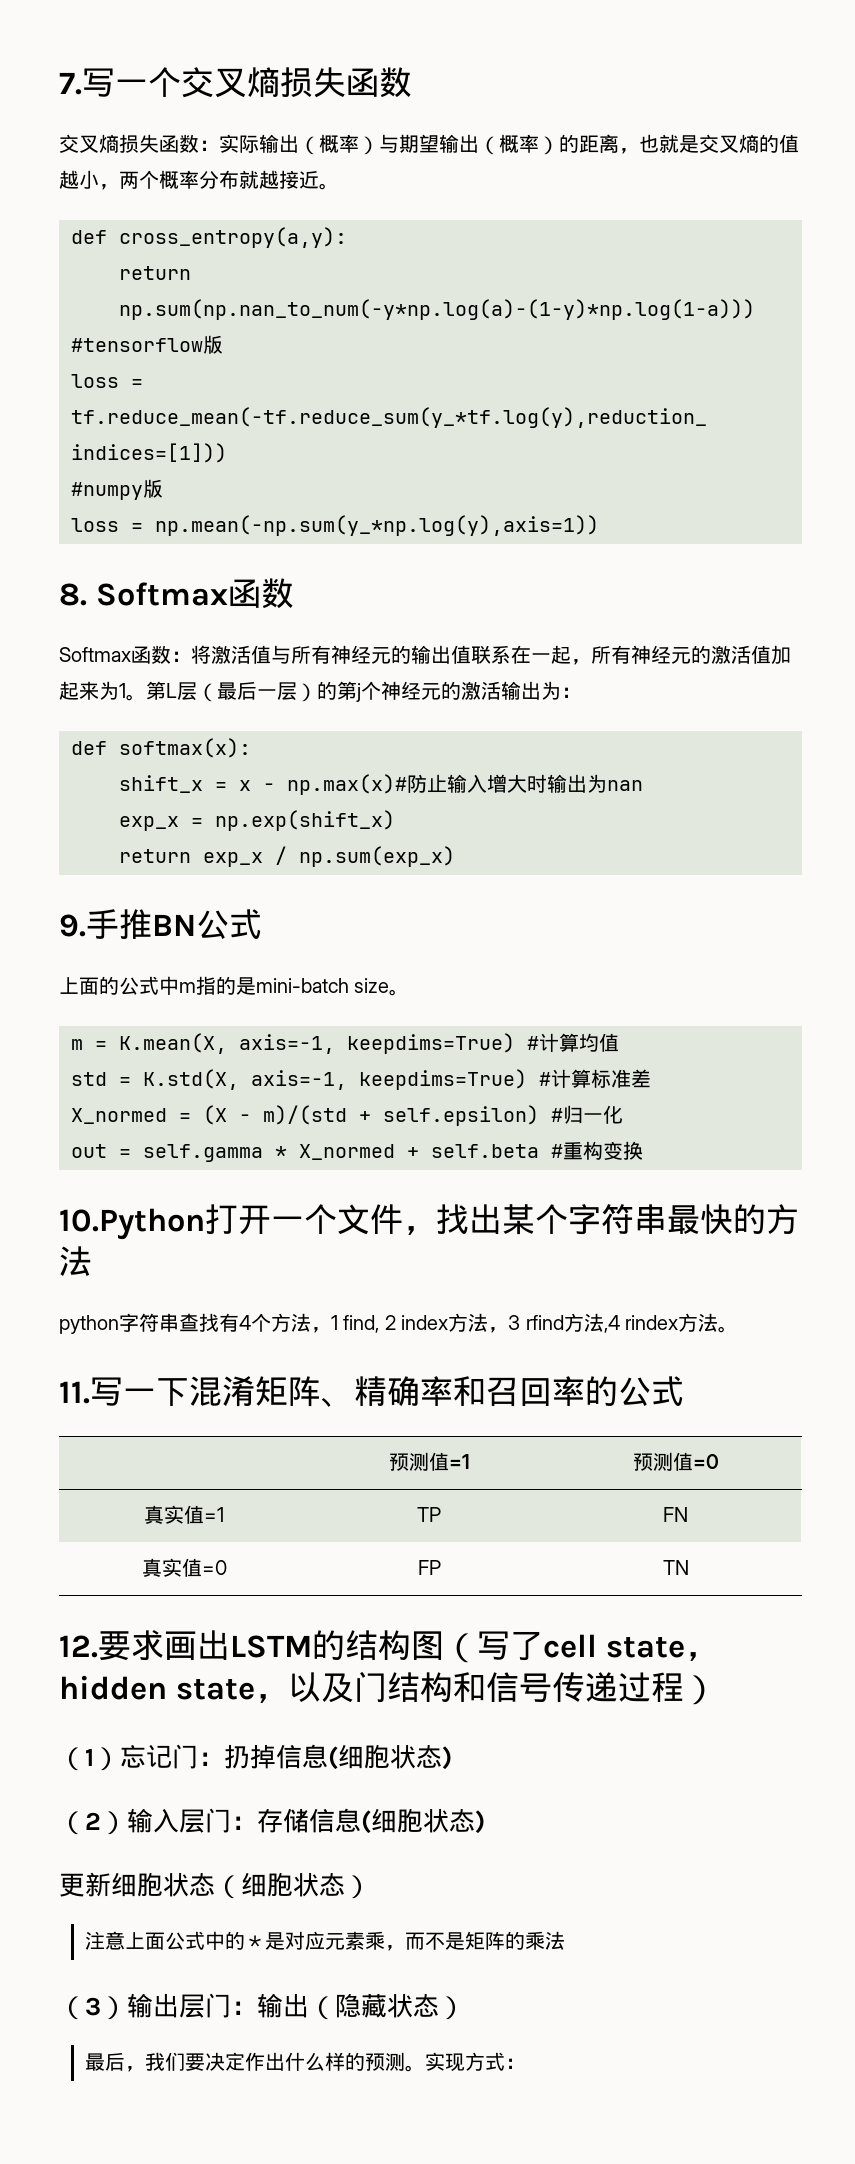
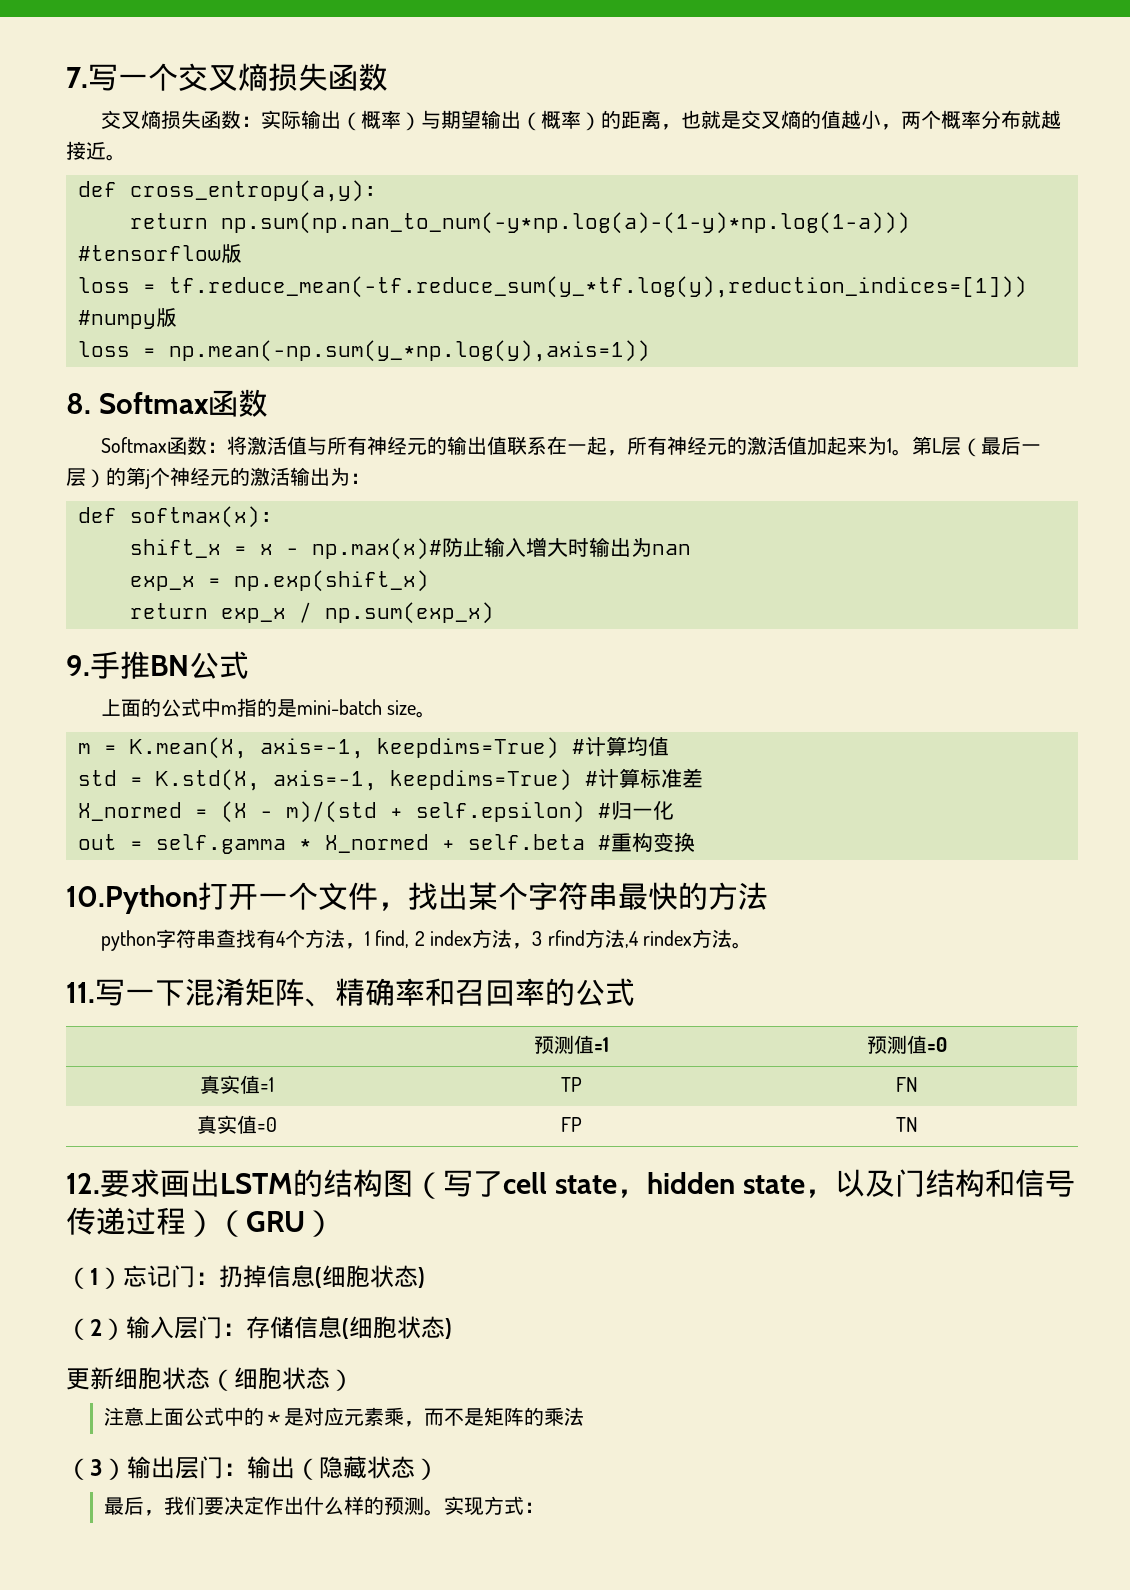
- 12.要求画出LSTM的结构图（写了cell state，hidden state，以及门结构和信号传递过程）
+ 12.要求画出LSTM的结构图（写了cell state，hidden state，以及门结构和信号传递过程）（GRU）

